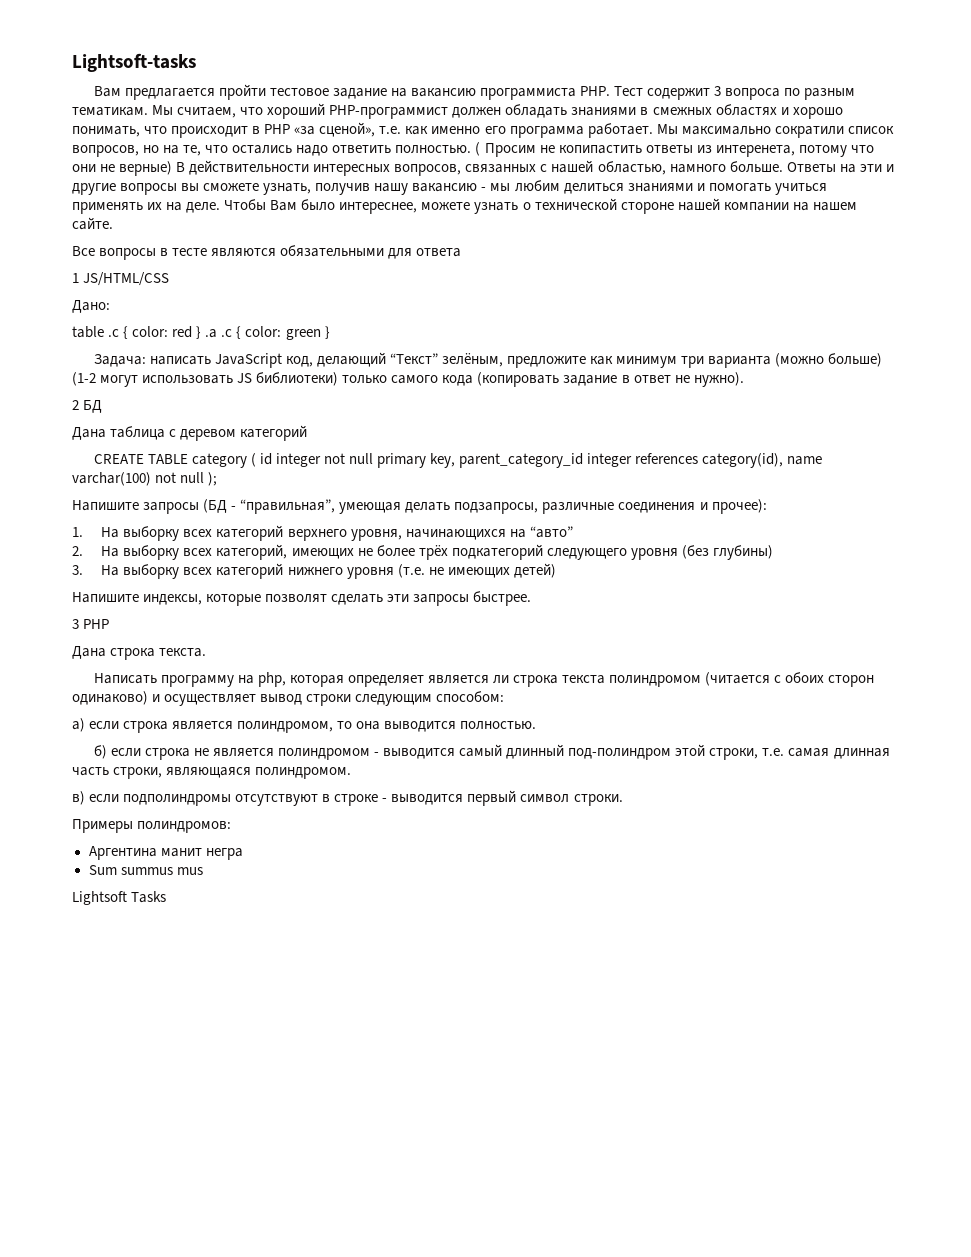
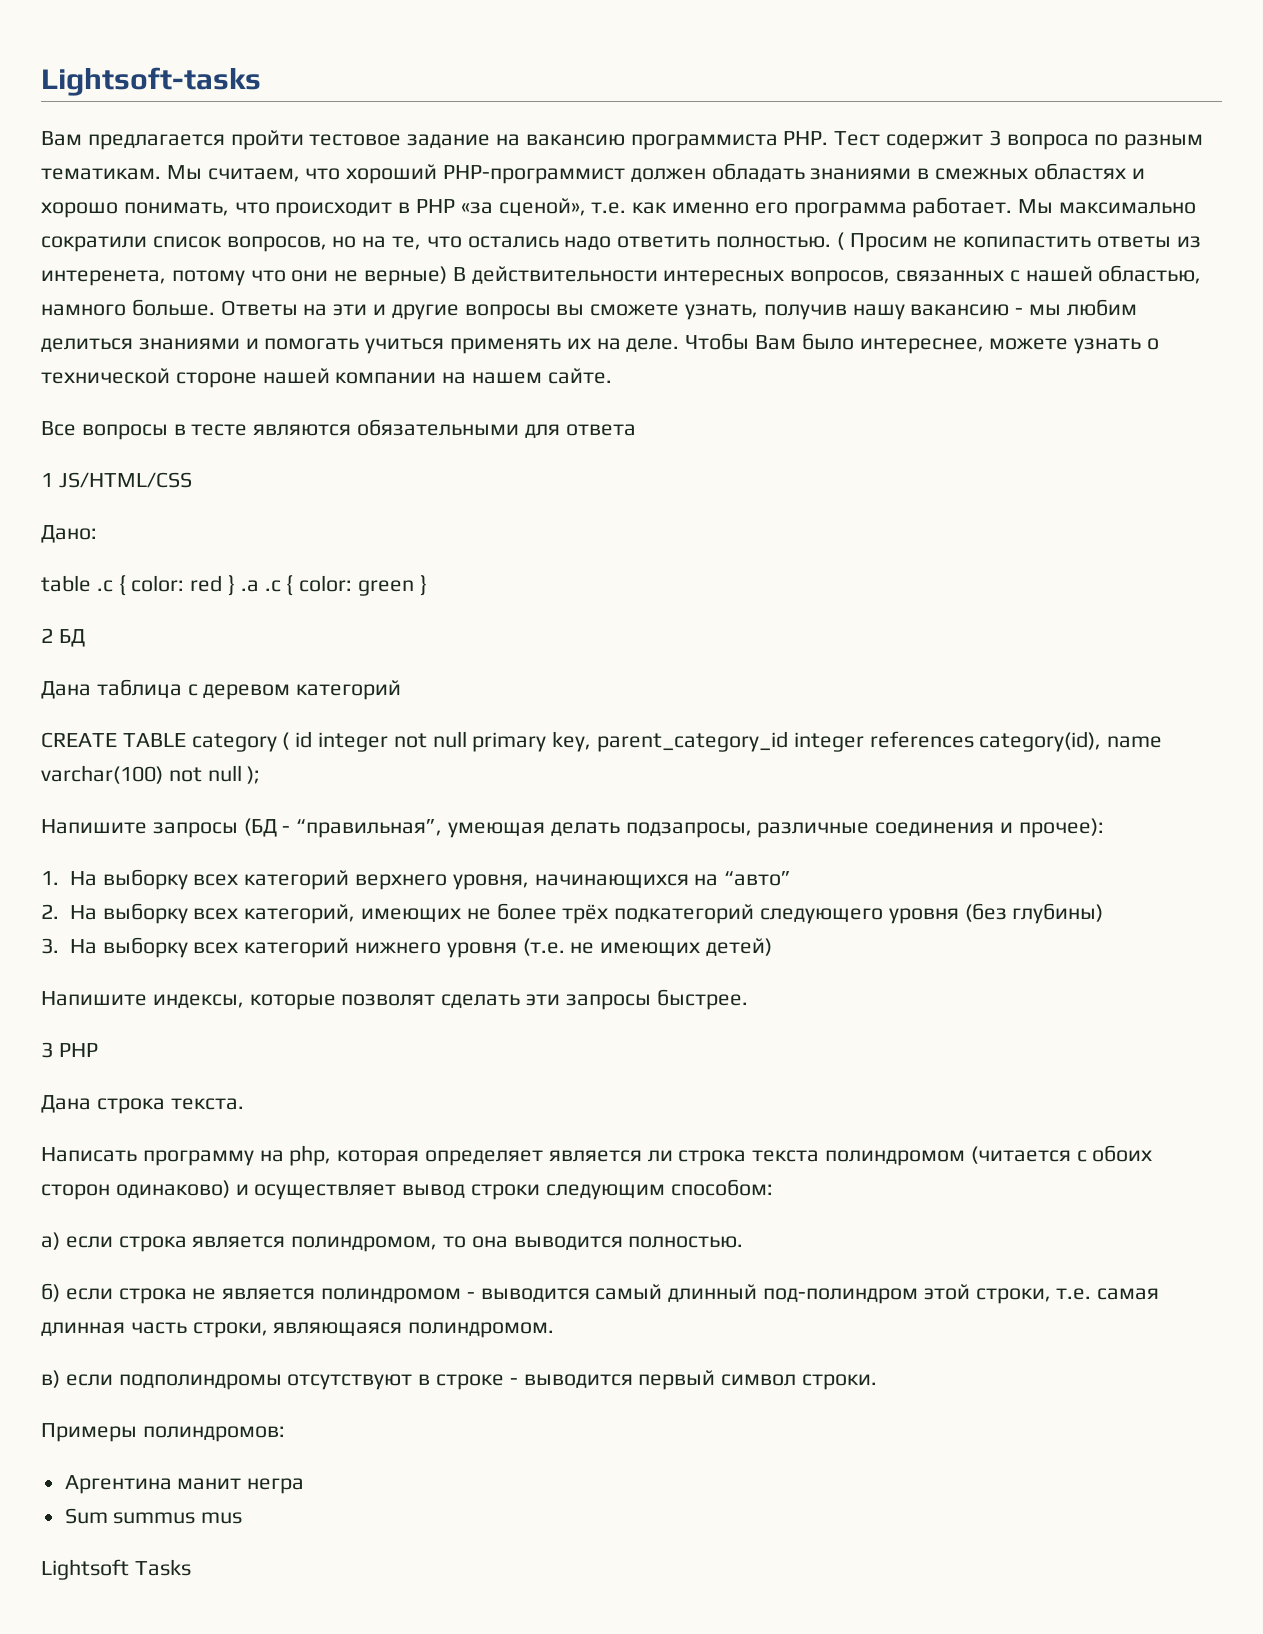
- Задача: написать JavaScript код, делающий “Текст” зелёным, предложите как минимум три варианта (можно больше) (1-2 могут использовать JS библиотеки) только самого кода (копировать задание в ответ не нужно).

